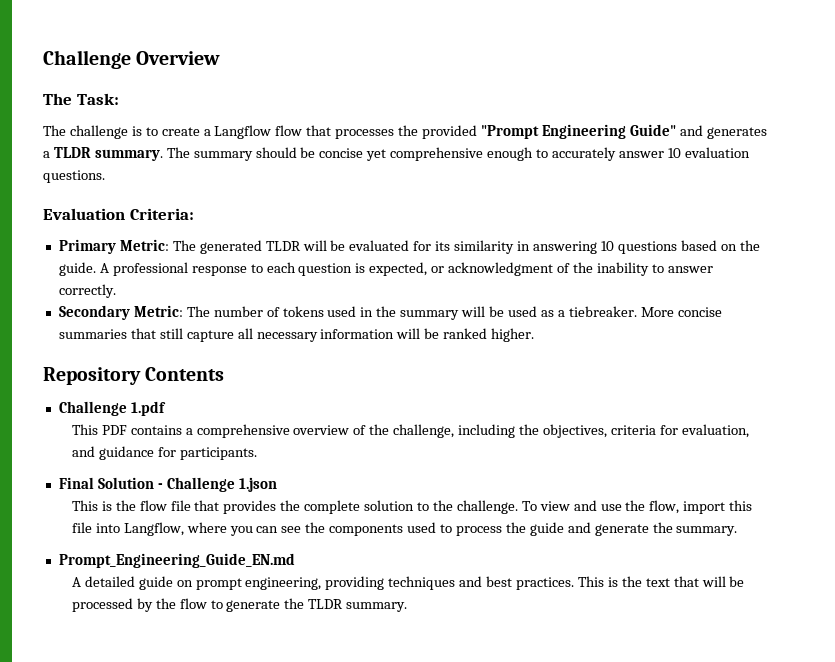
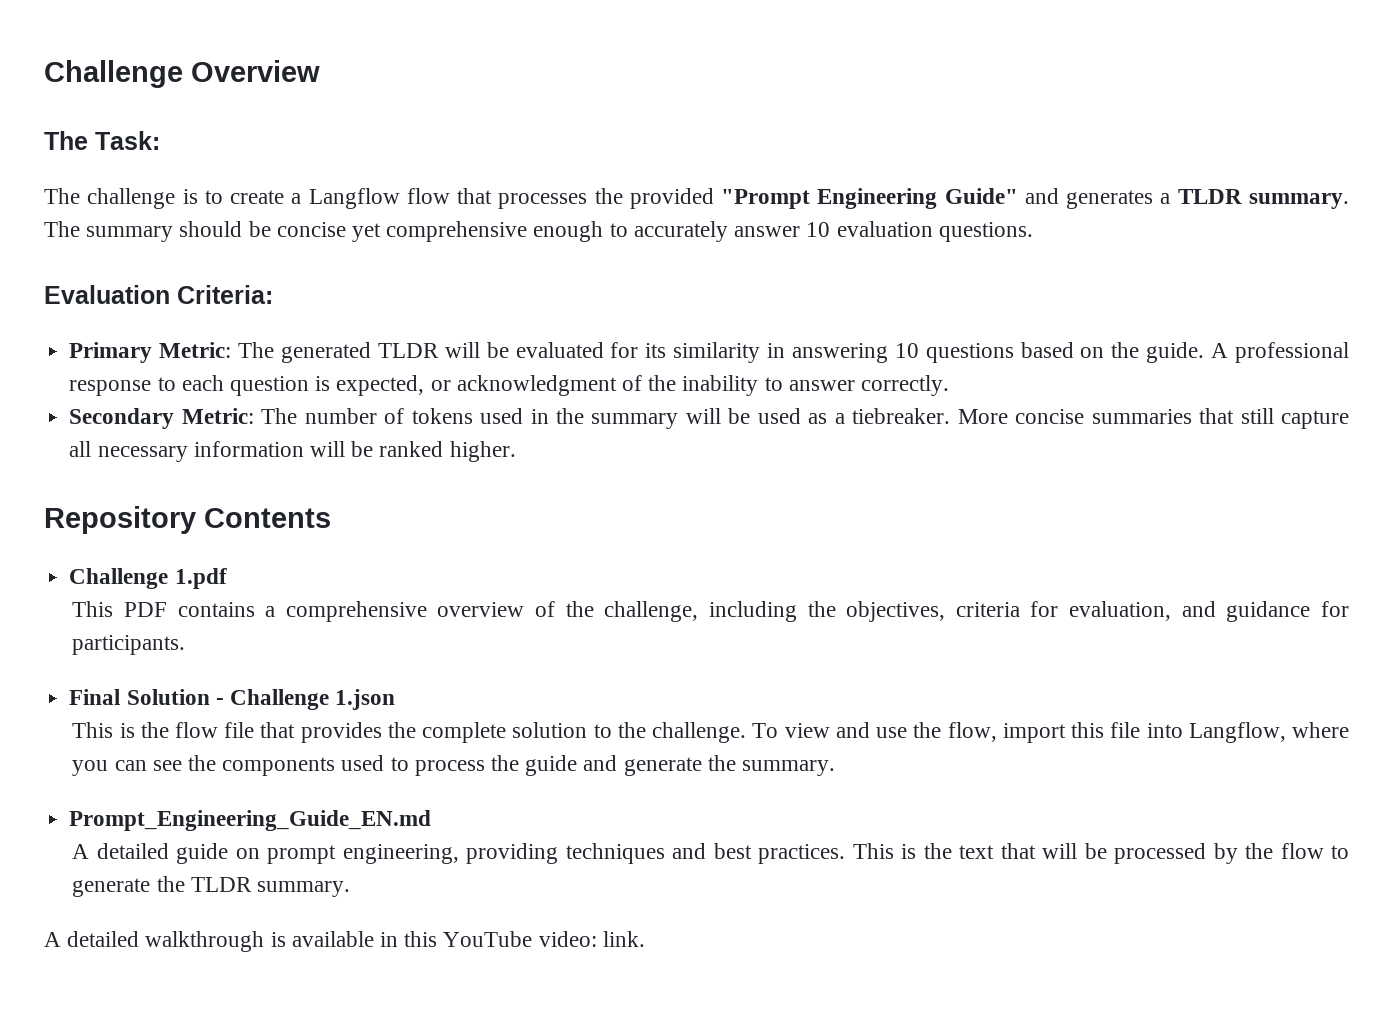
+ A detailed walkthrough is available in this YouTube video: link.

